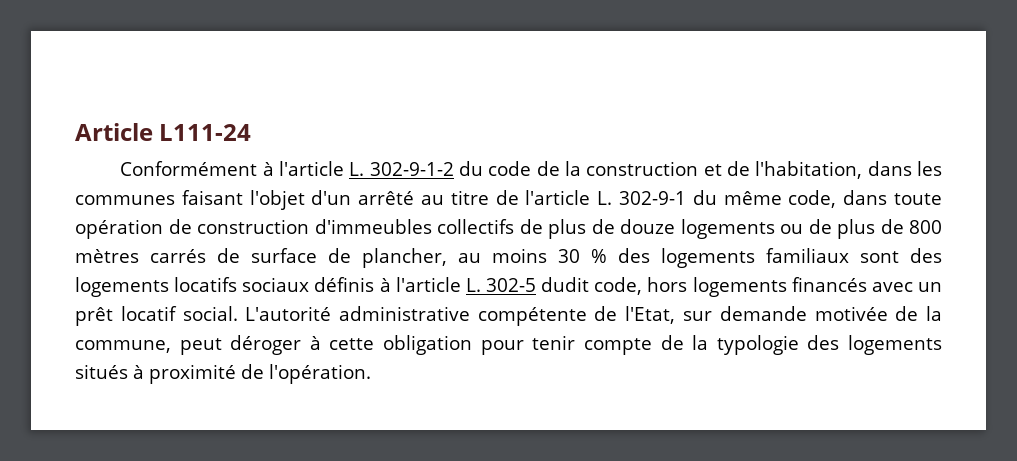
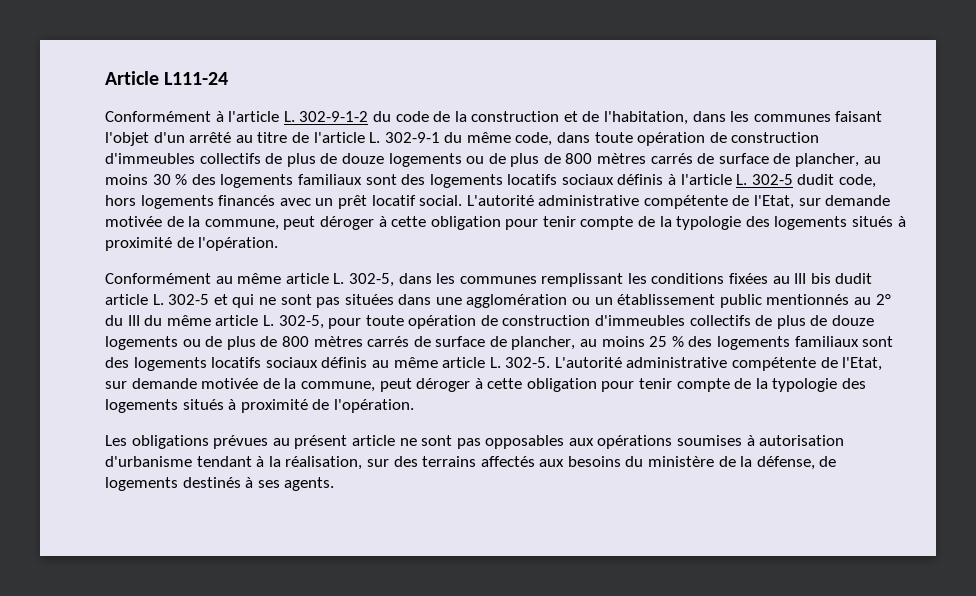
+ Conformément au même article L. 302-5, dans les communes remplissant les conditions fixées au III bis dudit article L. 302-5 et qui ne sont pas situées dans une agglomération ou un établissement public mentionnés au 2° du III du même article L. 302-5, pour toute opération de construction d'immeubles collectifs de plus de douze logements ou de plus de 800 mètres carrés de surface de plancher, au moins 25 % des logements familiaux sont des logements locatifs sociaux définis au même article L. 302-5. L'autorité administrative compétente de l'Etat, sur demande motivée de la commune, peut déroger à cette obligation pour tenir compte de la typologie des logements situés à proximité de l'opération.
+ Les obligations prévues au présent article ne sont pas opposables aux opérations soumises à autorisation d'urbanisme tendant à la réalisation, sur des terrains affectés aux besoins du ministère de la défense, de logements destinés à ses agents.

